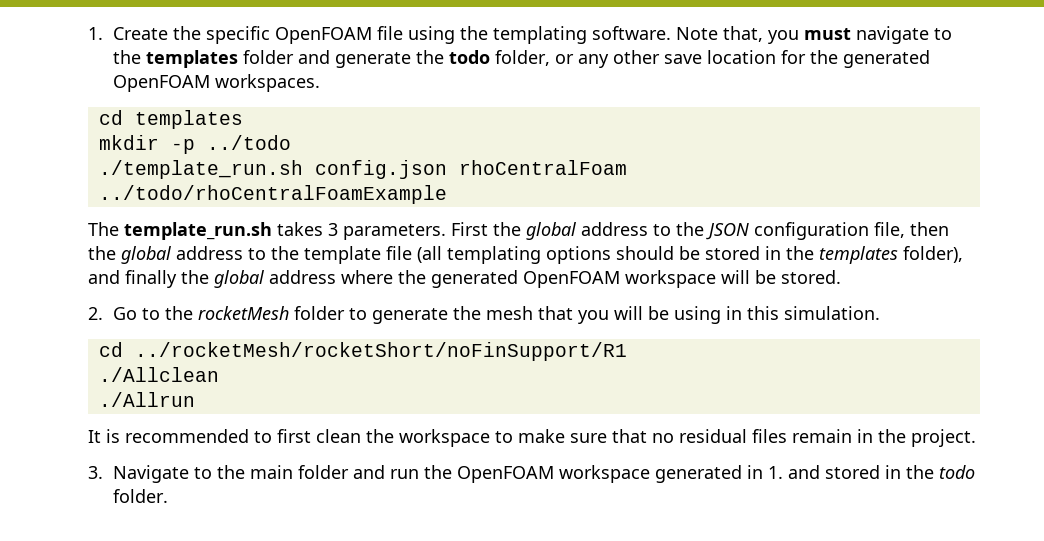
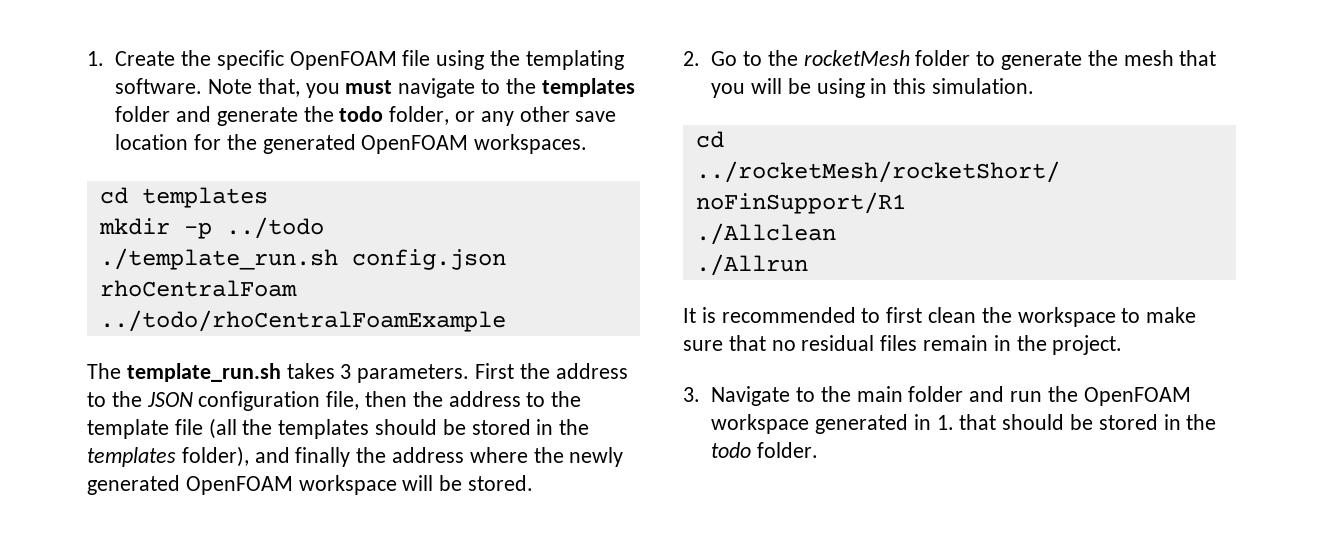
- First the global address to the JSON configuration file, then the global address to the template file (all templating options should be stored in the templates folder), and finally the global address where the generated OpenFOAM workspace will be stored.
+ First the address to the JSON configuration file, then the address to the template file (all the templates should be stored in the templates folder), and finally the address where the newly generated OpenFOAM workspace will be stored.
- 3. Navigate to the main folder and run the OpenFOAM workspace generated in 1. and stored in the todo folder.
+ 3. Navigate to the main folder and run the OpenFOAM workspace generated in 1. that should be stored in the todo folder.

